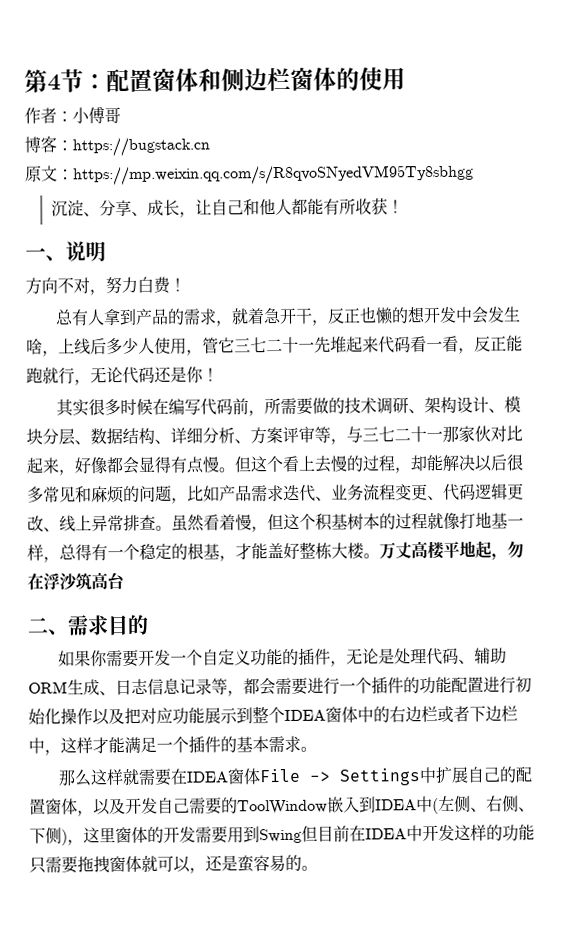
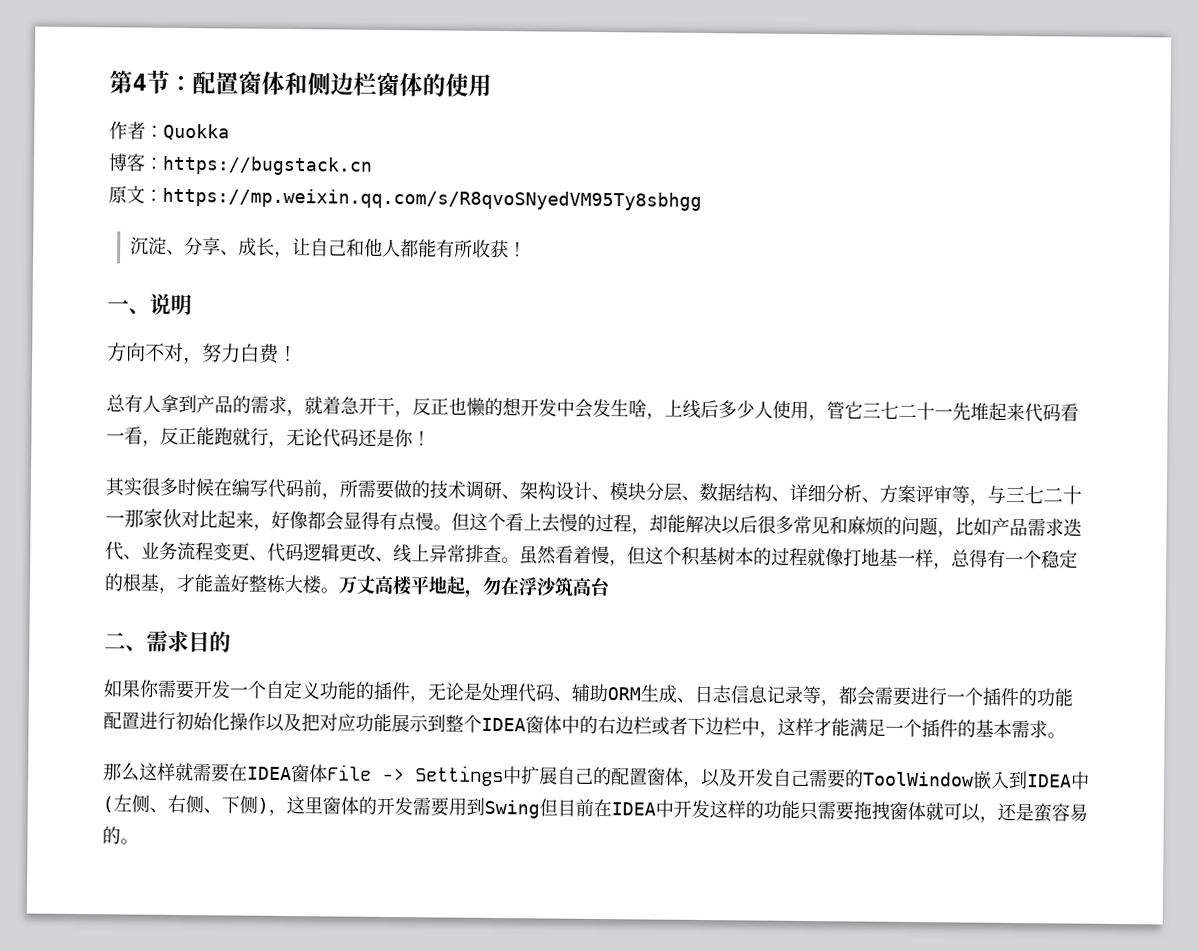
- 作者：小傅哥
+ 作者：Quokka

